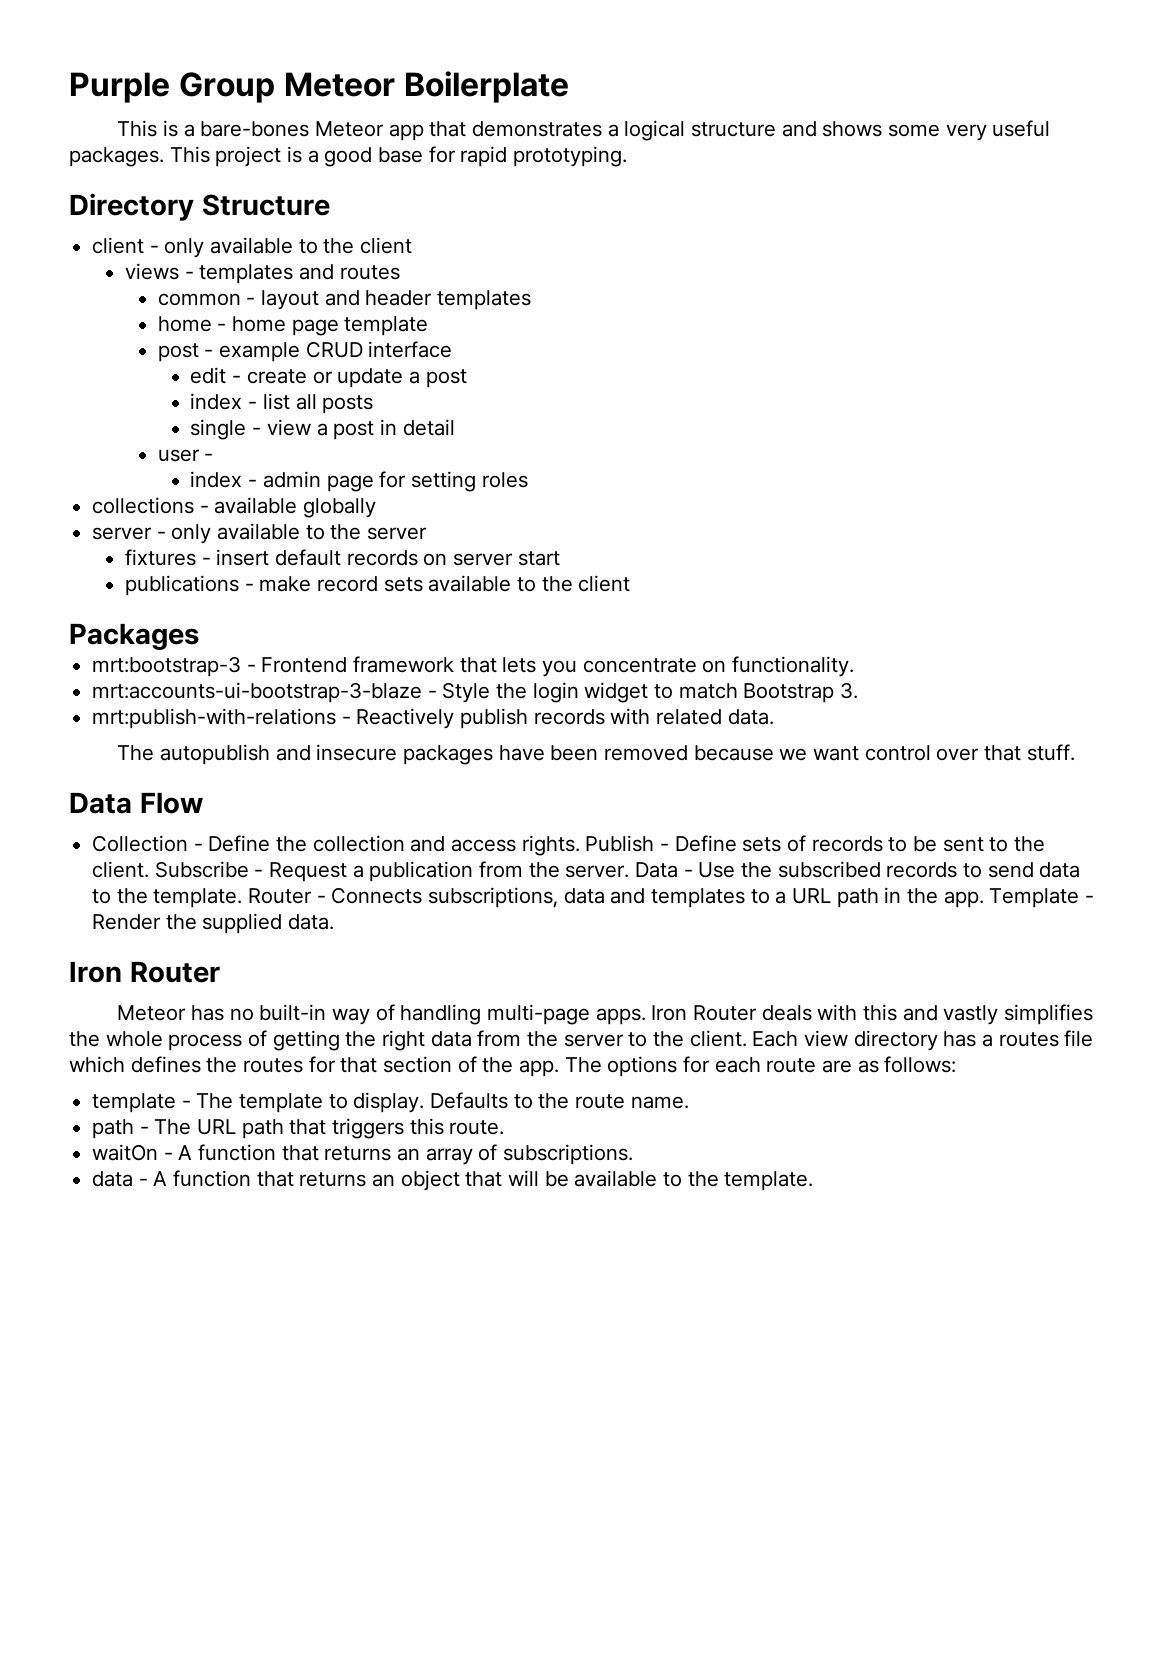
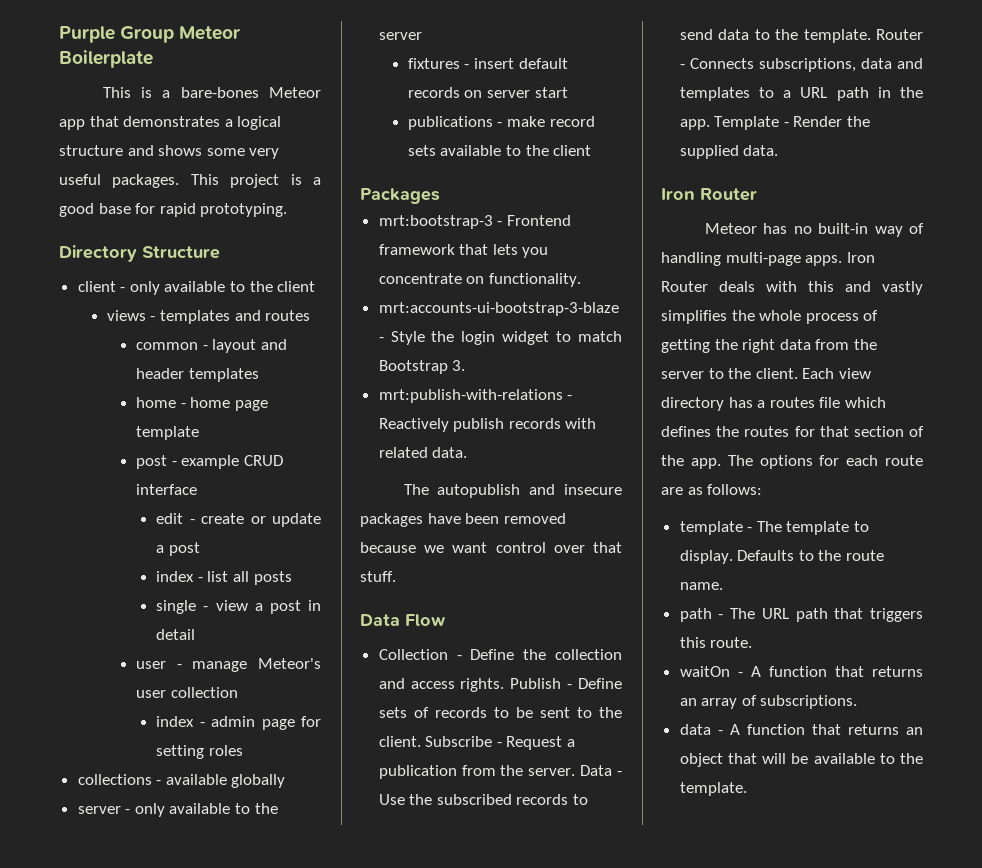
- user -
+ user - manage Meteor's user collection

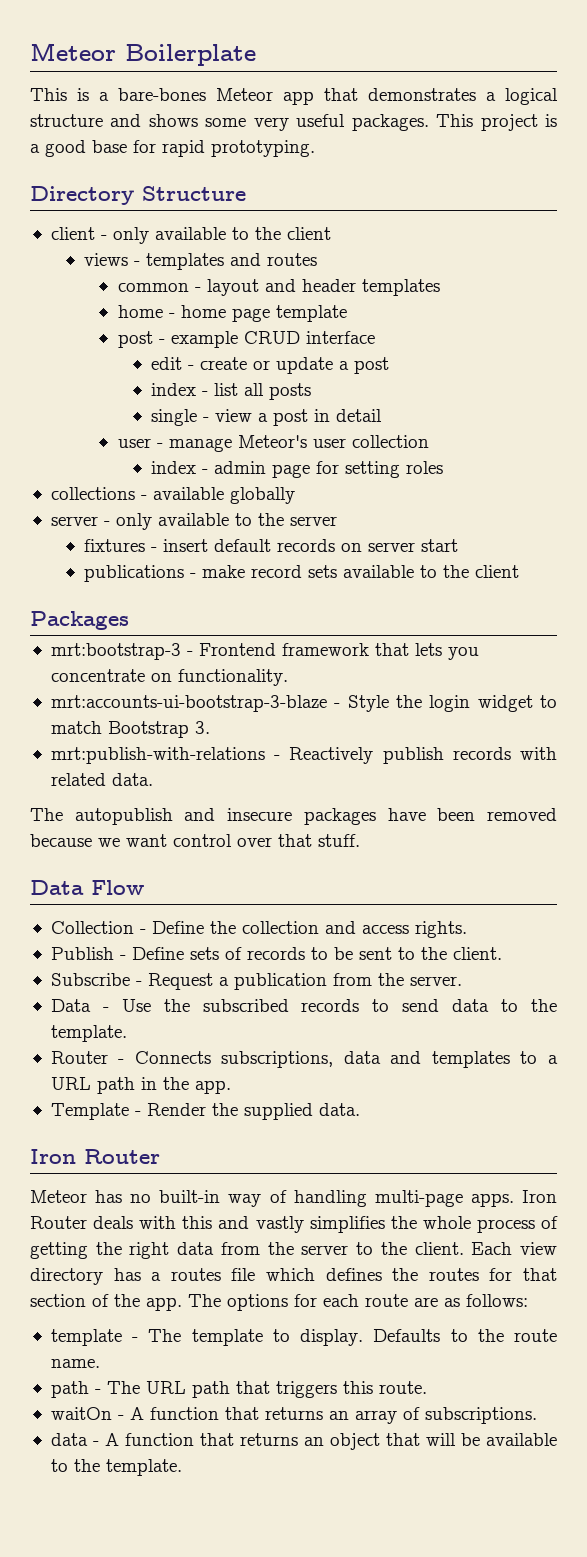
- Purple Group Meteor Boilerplate
+ Meteor Boilerplate
- Collection - Define the collection and access rights. Publish - Define sets of records to be sent to the client. Subscribe - Request a publication from the server. Data - Use the subscribed records to send data to the template. Router - Connects subscriptions, data and templates to a URL path in the app. Template - Render the supplied data.
+ Collection - Define the collection and access rights.
+ Publish - Define sets of records to be sent to the client.
+ Subscribe - Request a publication from the server.
+ Data - Use the subscribed records to send data to the template.
+ Router - Connects subscriptions, data and templates to a URL path in the app.
+ Template - Render the supplied data.

